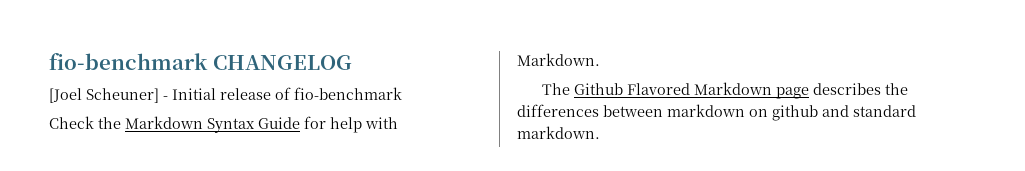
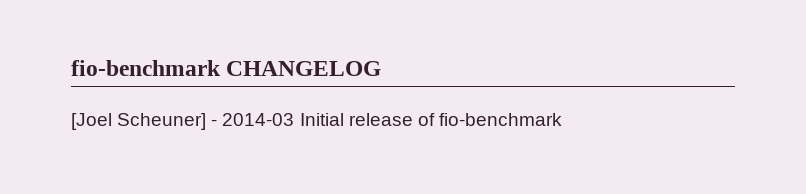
- [Joel Scheuner] - Initial release of fio-benchmark
+ [Joel Scheuner] - 2014-03 Initial release of fio-benchmark
- Check the Markdown Syntax Guide for help with Markdown.
- The Github Flavored Markdown page describes the differences between markdown on github and standard markdown.

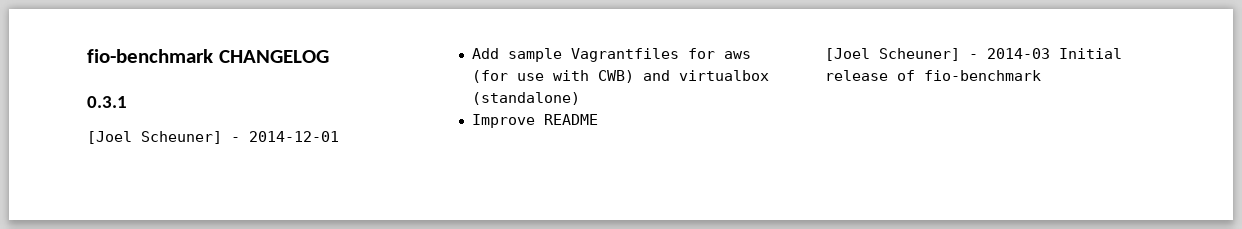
+ 0.3.1
+ [Joel Scheuner] - 2014-12-01
+ Add sample Vagrantfiles for aws (for use with CWB) and virtualbox (standalone)
+ Improve README

